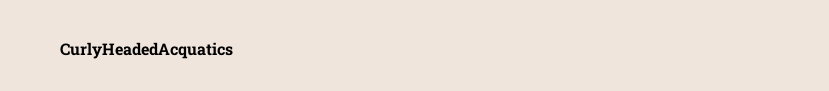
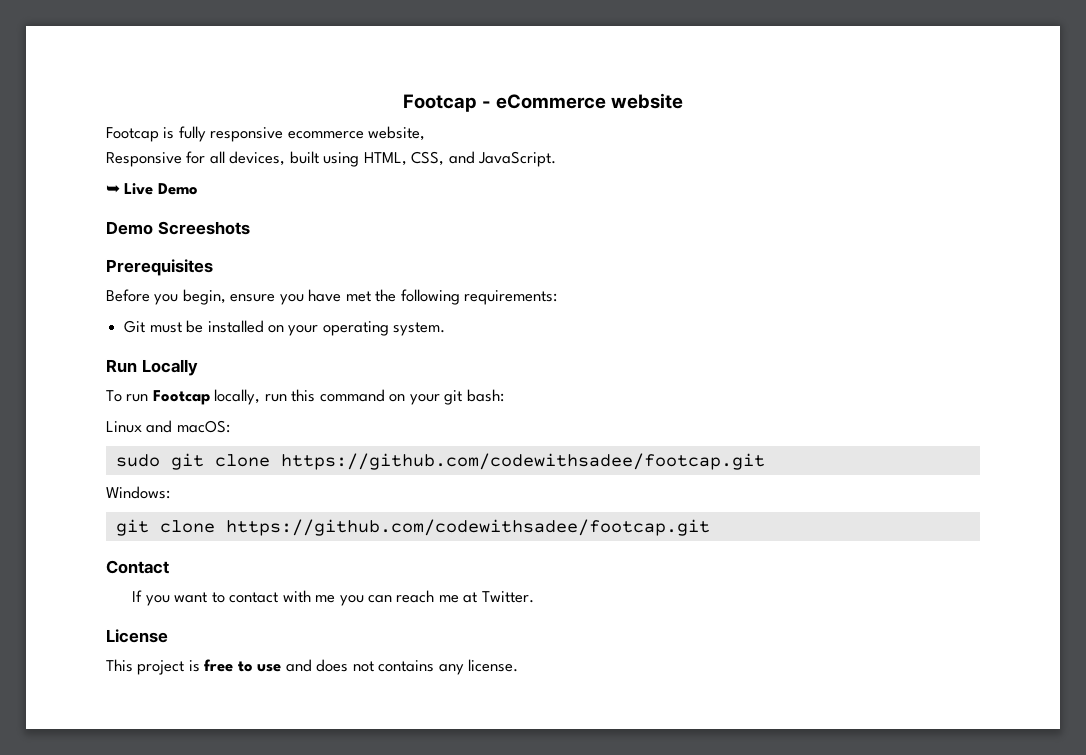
- CurlyHeadedAcquatics
+ Footcap - eCommerce website
+ Footcap is fully responsive ecommerce website,
+ Responsive for all devices, built using HTML, CSS, and JavaScript.
+ ➥ Live Demo
+ Demo Screeshots
+ Prerequisites
+ Before you begin, ensure you have met the following requirements:
+ Git must be installed on your operating system.
+ Run Locally
+ To run Footcap locally, run this command on your git bash:
+ Linux and macOS:
+ sudo git clone https://github.com/codewithsadee/footcap.git
+ Windows:
+ git clone https://github.com/codewithsadee/footcap.git
+ Contact
+ If you want to contact with me you can reach me at Twitter.
+ License
+ This project is free to use and does not contains any license.

